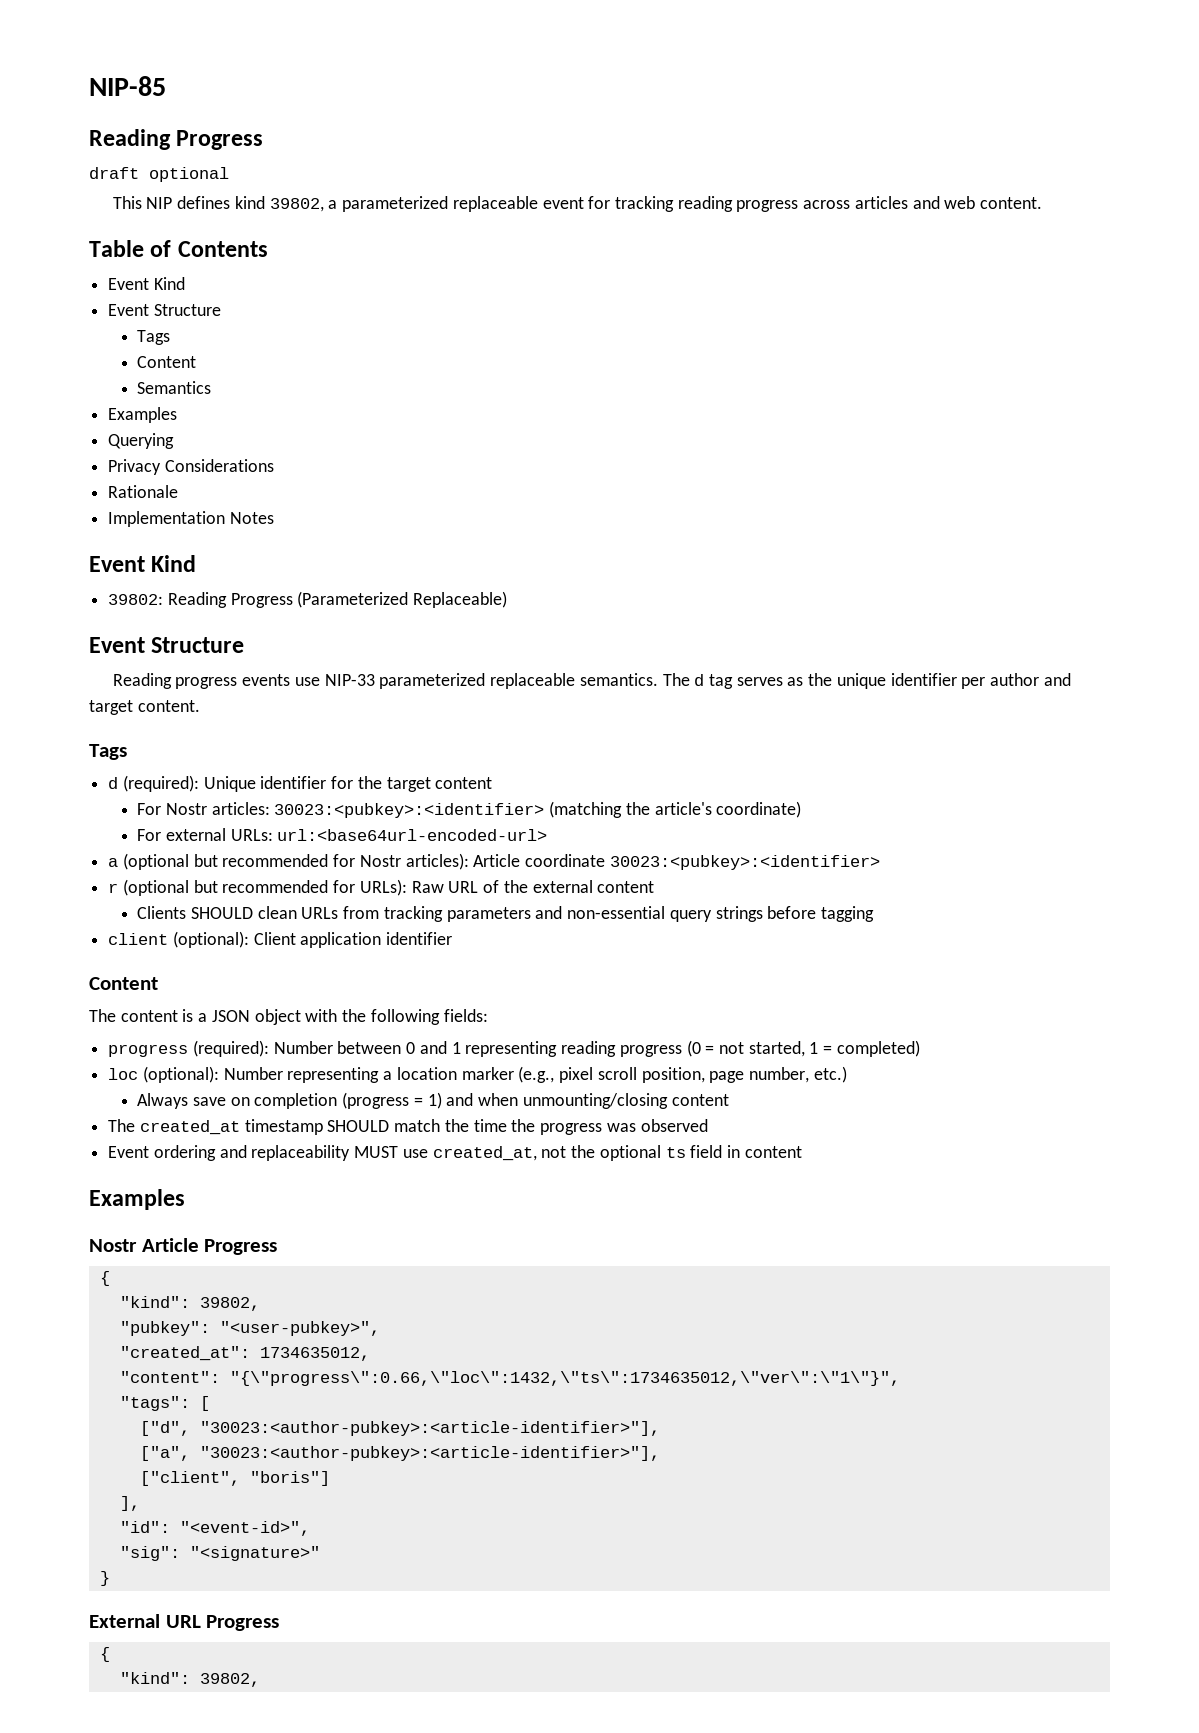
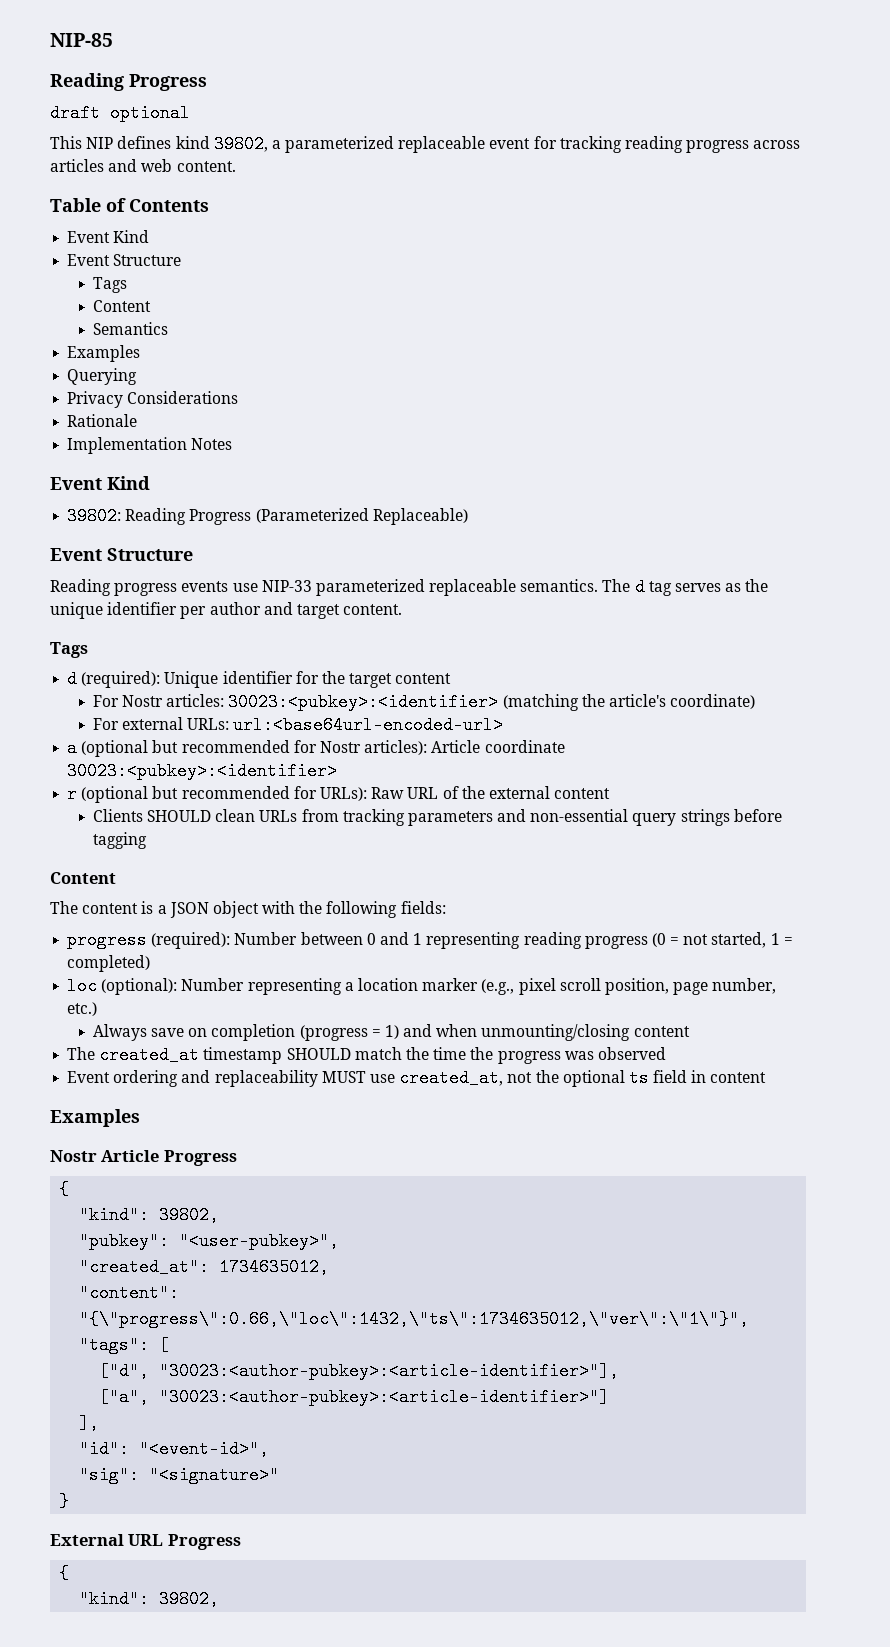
- client (optional): Client application identifier
- ["a", "30023:<author-pubkey>:<article-identifier>"],
- ["client", "boris"]
+ ["a", "30023:<author-pubkey>:<article-identifier>"]

